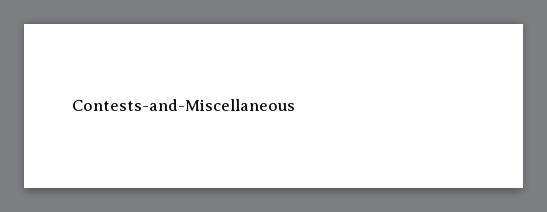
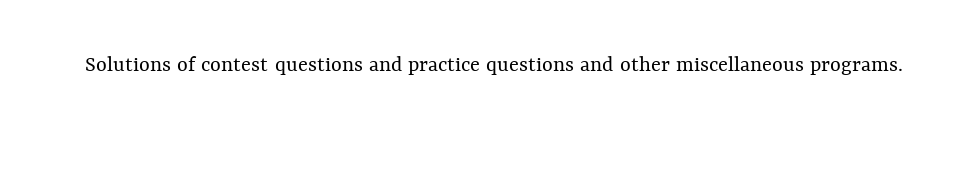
- Contests-and-Miscellaneous
+ Solutions of contest questions and practice questions and other miscellaneous programs.

